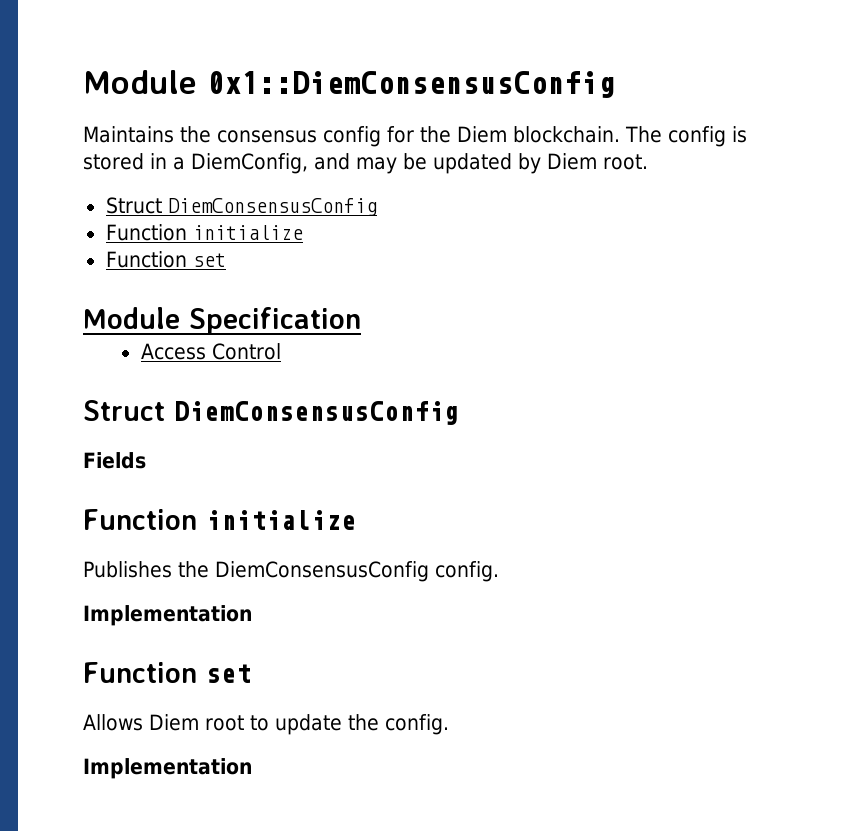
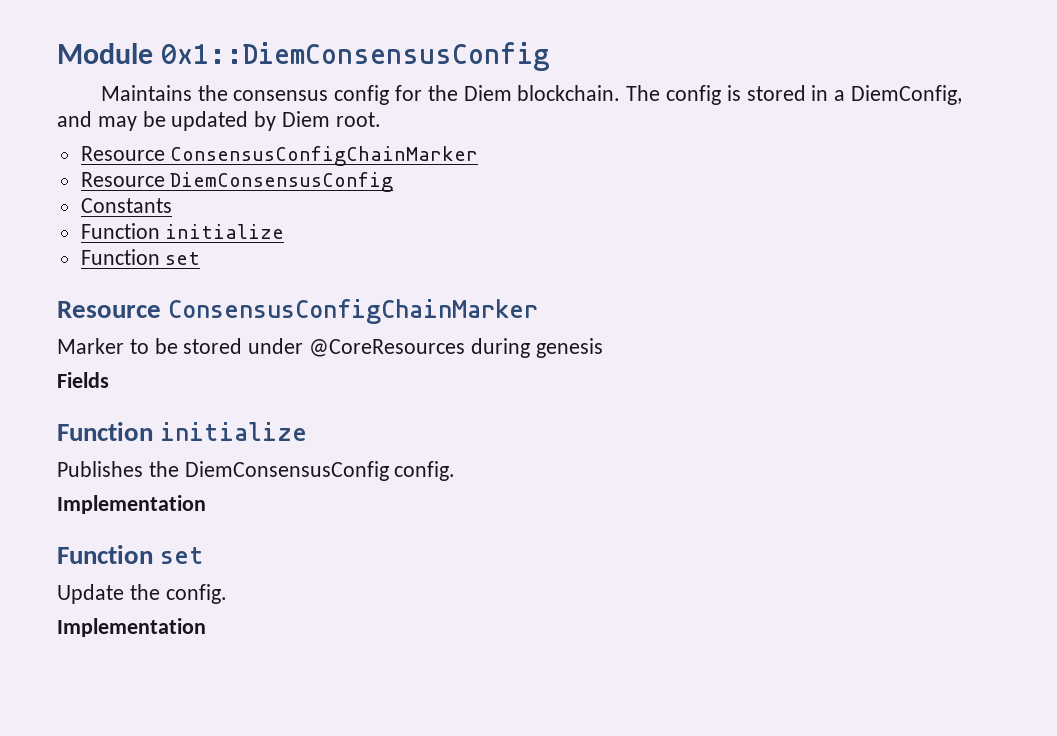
  The config is stored in a DiemConfig, and may be updated by Diem root.
- Struct DiemConsensusConfig
+ Resource ConsensusConfigChainMarker
+ Resource DiemConsensusConfig
+ Constants
  Function initialize
  Function set
- Module Specification
- Access Control
- Struct DiemConsensusConfig
+ Resource ConsensusConfigChainMarker
+ Marker to be stored under @CoreResources during genesis
- Allows Diem root to update the config.
+ Update the config.

